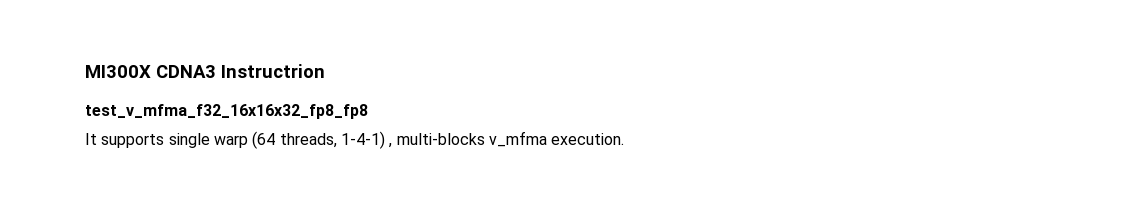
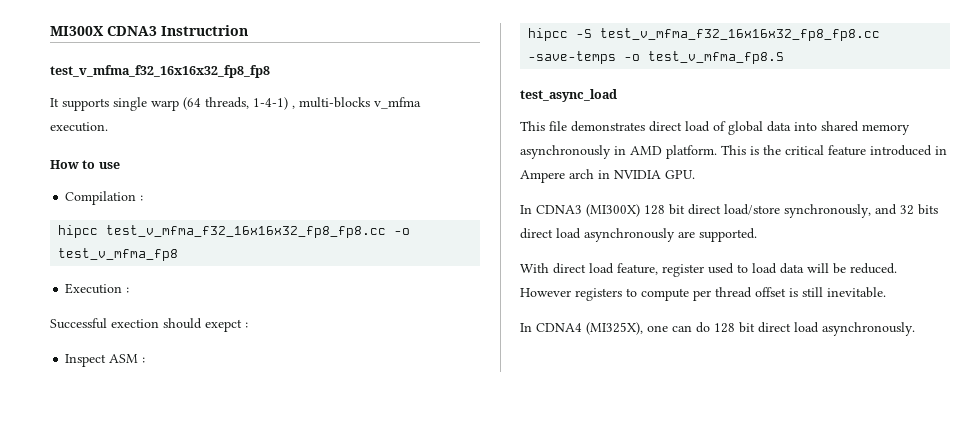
+ How to use
+ Compilation :
+ hipcc test_v_mfma_f32_16x16x32_fp8_fp8.cc -o test_v_mfma_fp8
+ Execution :
+ Successful exection should exepct :
+ Inspect ASM :
+ hipcc -S test_v_mfma_f32_16x16x32_fp8_fp8.cc -save-temps -o test_v_mfma_fp8.S
+ test_async_load
+ This file demonstrates direct load of global data into shared memory asynchronously in AMD platform. This is the critical feature introduced in Ampere arch in NVIDIA GPU.
+ In CDNA3 (MI300X) 128 bit direct load/store synchronously, and 32 bits direct load asynchronously are supported.
+ With direct load feature, register used to load data will be reduced. However registers to compute per thread offset is still inevitable.
+ In CDNA4 (MI325X), one can do 128 bit direct load asynchronously.

